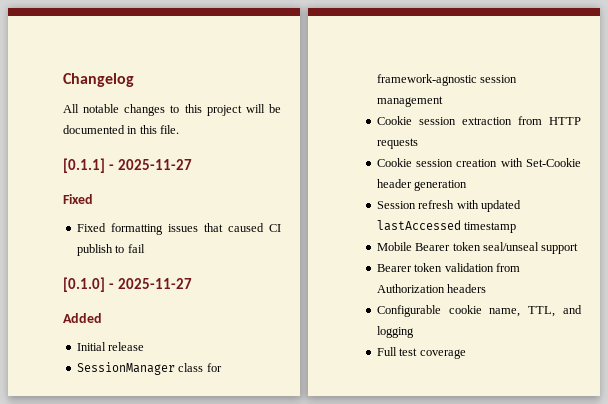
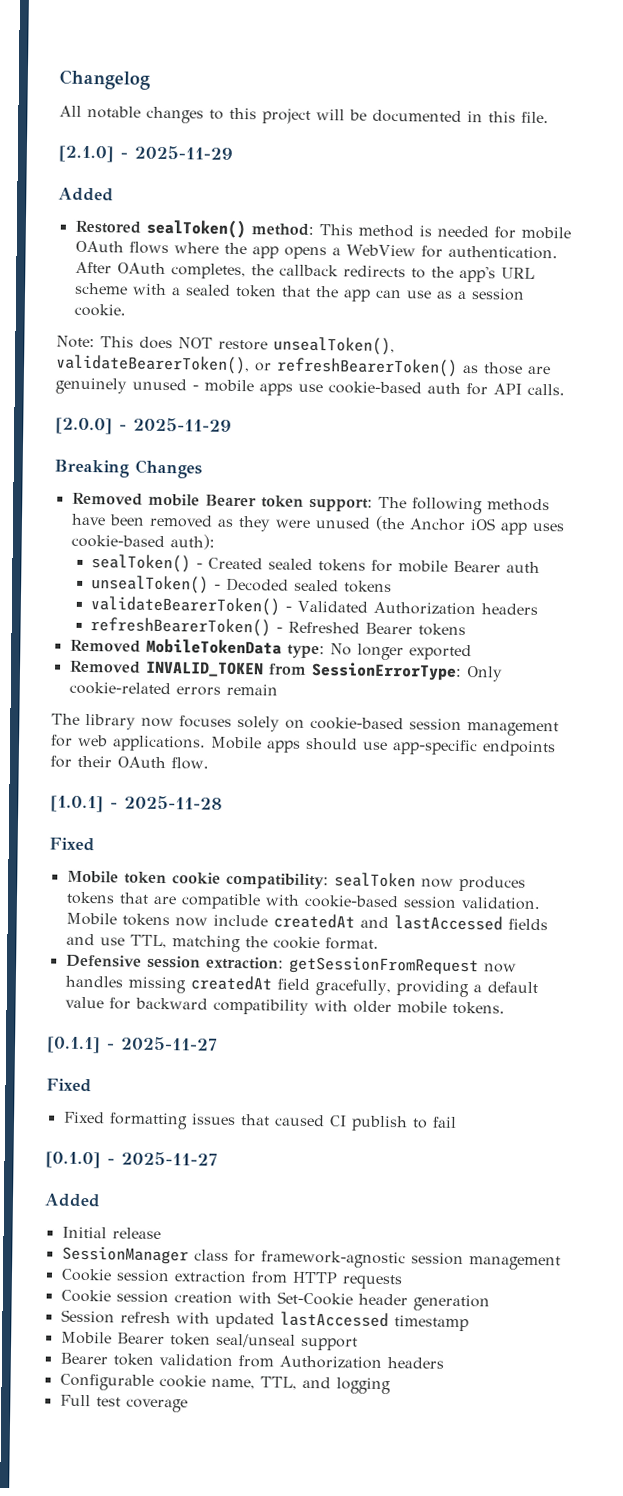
+ [2.1.0] - 2025-11-29
+ Added
+ Restored sealToken() method: This method is needed for mobile OAuth flows where the app opens a WebView for authentication. After OAuth completes, the callback redirects to the app's URL scheme with a sealed token that the app can use as a session cookie.
+ Note: This does NOT restore unsealToken(), validateBearerToken(), or refreshBearerToken() as those are genuinely unused - mobile apps use cookie-based auth for API calls.
+ [2.0.0] - 2025-11-29
+ Breaking Changes
+ Removed mobile Bearer token support: The following methods have been removed as they were unused (the Anchor iOS app uses cookie-based auth):
+ sealToken() - Created sealed tokens for mobile Bearer auth
+ unsealToken() - Decoded sealed tokens
+ validateBearerToken() - Validated Authorization headers
+ refreshBearerToken() - Refreshed Bearer tokens
+ Removed MobileTokenData type: No longer exported
+ Removed INVALID_TOKEN from SessionErrorType: Only cookie-related errors remain
+ The library now focuses solely on cookie-based session management for web applications. Mobile apps should use app-specific endpoints for their OAuth flow.
+ [1.0.1] - 2025-11-28
+ Fixed
+ Mobile token cookie compatibility: sealToken now produces tokens that are compatible with cookie-based session validation. Mobile tokens now include createdAt and lastAccessed fields and use TTL, matching the cookie format.
+ Defensive session extraction: getSessionFromRequest now handles missing createdAt field gracefully, providing a default value for backward compatibility with older mobile tokens.

